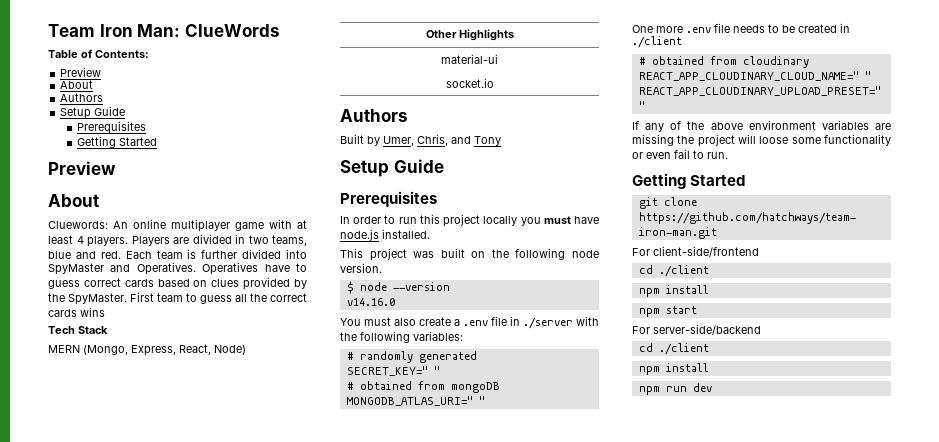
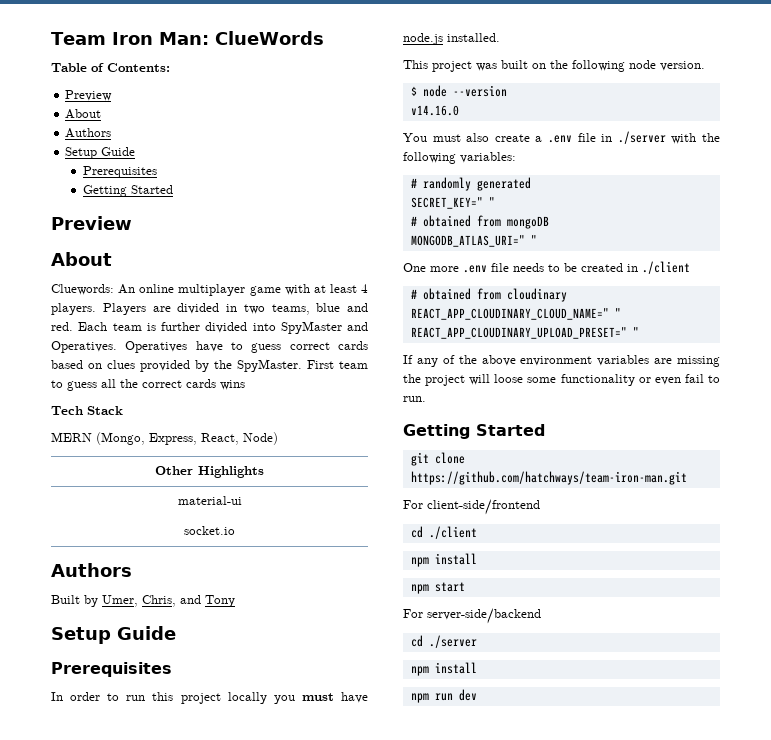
  For server-side/backend
- cd ./client
+ cd ./server

